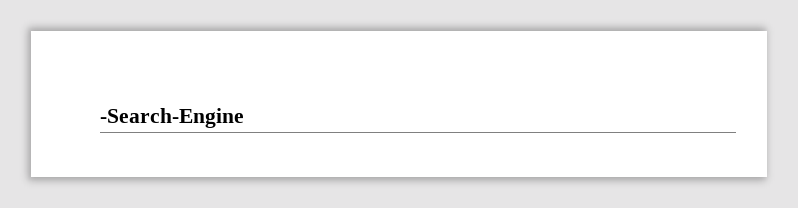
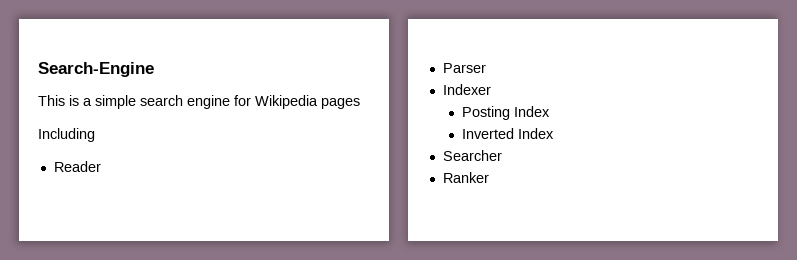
- -Search-Engine
+ Search-Engine
+ This is a simple search engine for Wikipedia pages
+ Including
+ Reader
+ Parser
+ Indexer
+ Posting Index
+ Inverted Index
+ Searcher
+ Ranker

